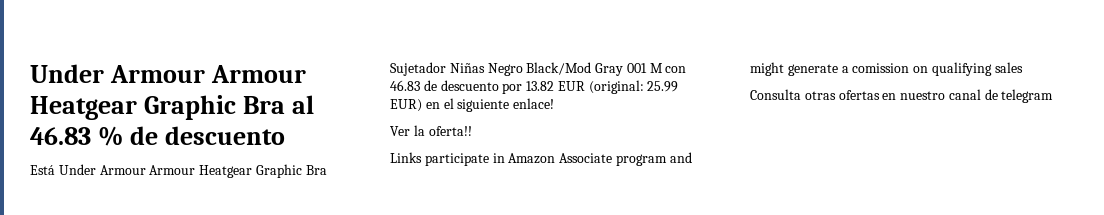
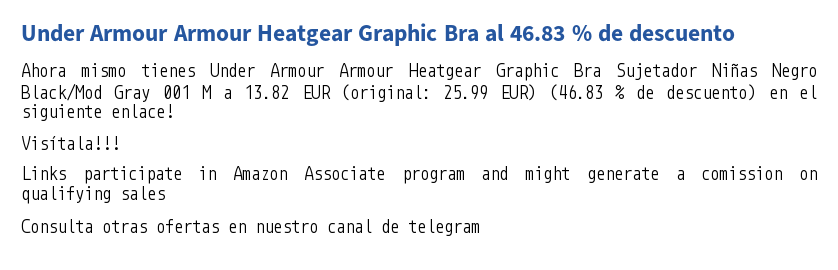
- Está Under Armour Armour Heatgear Graphic Bra Sujetador Niñas Negro Black/Mod Gray 001 M con 46.83 de descuento por 13.82 EUR (original: 25.99 EUR) en el siguiente enlace!
+ Ahora mismo tienes Under Armour Armour Heatgear Graphic Bra Sujetador Niñas Negro Black/Mod Gray 001 M a 13.82 EUR (original: 25.99 EUR) (46.83 % de descuento) en el siguiente enlace!
- Ver la oferta!!
+ Visítala!!!

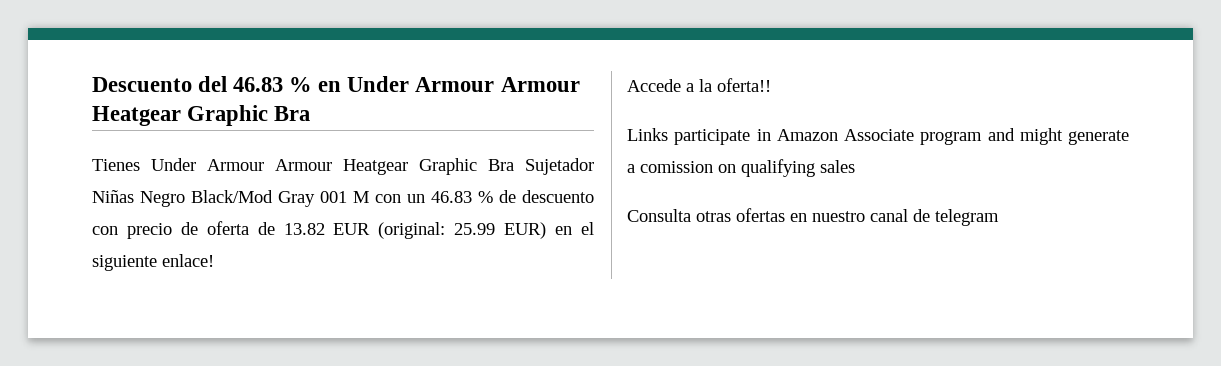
- Under Armour Armour Heatgear Graphic Bra al 46.83 % de descuento
- Ahora mismo tienes Under Armour Armour Heatgear Graphic Bra Sujetador Niñas Negro Black/Mod Gray 001 M a 13.82 EUR (original: 25.99 EUR) (46.83 % de descuento) en el siguiente enlace!
+ Descuento del 46.83 % en Under Armour Armour Heatgear Graphic Bra
+ Tienes Under Armour Armour Heatgear Graphic Bra Sujetador Niñas Negro Black/Mod Gray 001 M con un 46.83 % de descuento con precio de oferta de 13.82 EUR (original: 25.99 EUR) en el siguiente enlace!
- Visítala!!!
+ Accede a la oferta!!

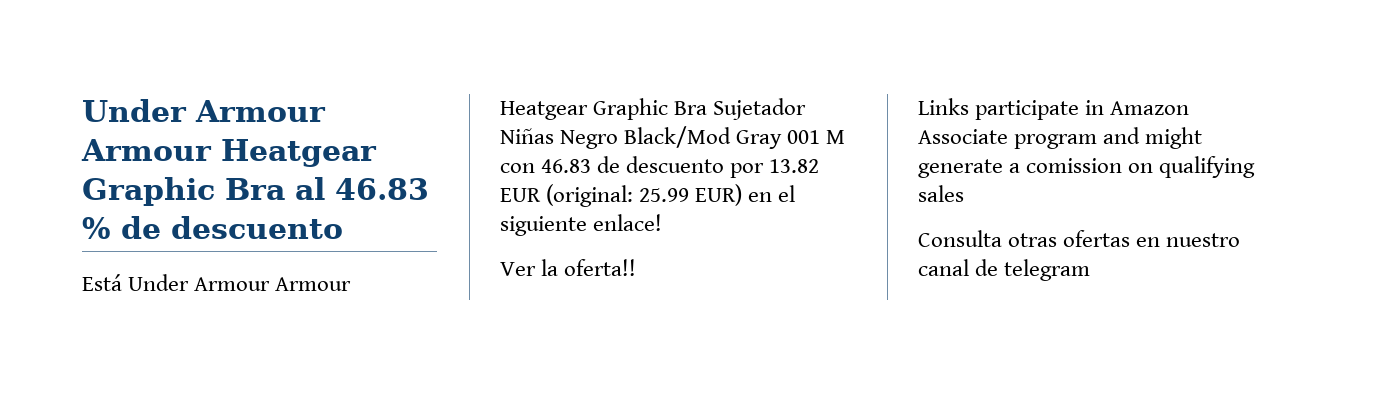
- Descuento del 46.83 % en Under Armour Armour Heatgear Graphic Bra
- Tienes Under Armour Armour Heatgear Graphic Bra Sujetador Niñas Negro Black/Mod Gray 001 M con un 46.83 % de descuento con precio de oferta de 13.82 EUR (original: 25.99 EUR) en el siguiente enlace!
+ Under Armour Armour Heatgear Graphic Bra al 46.83 % de descuento
+ Está Under Armour Armour Heatgear Graphic Bra Sujetador Niñas Negro Black/Mod Gray 001 M con 46.83 de descuento por 13.82 EUR (original: 25.99 EUR) en el siguiente enlace!
- Accede a la oferta!!
+ Ver la oferta!!

